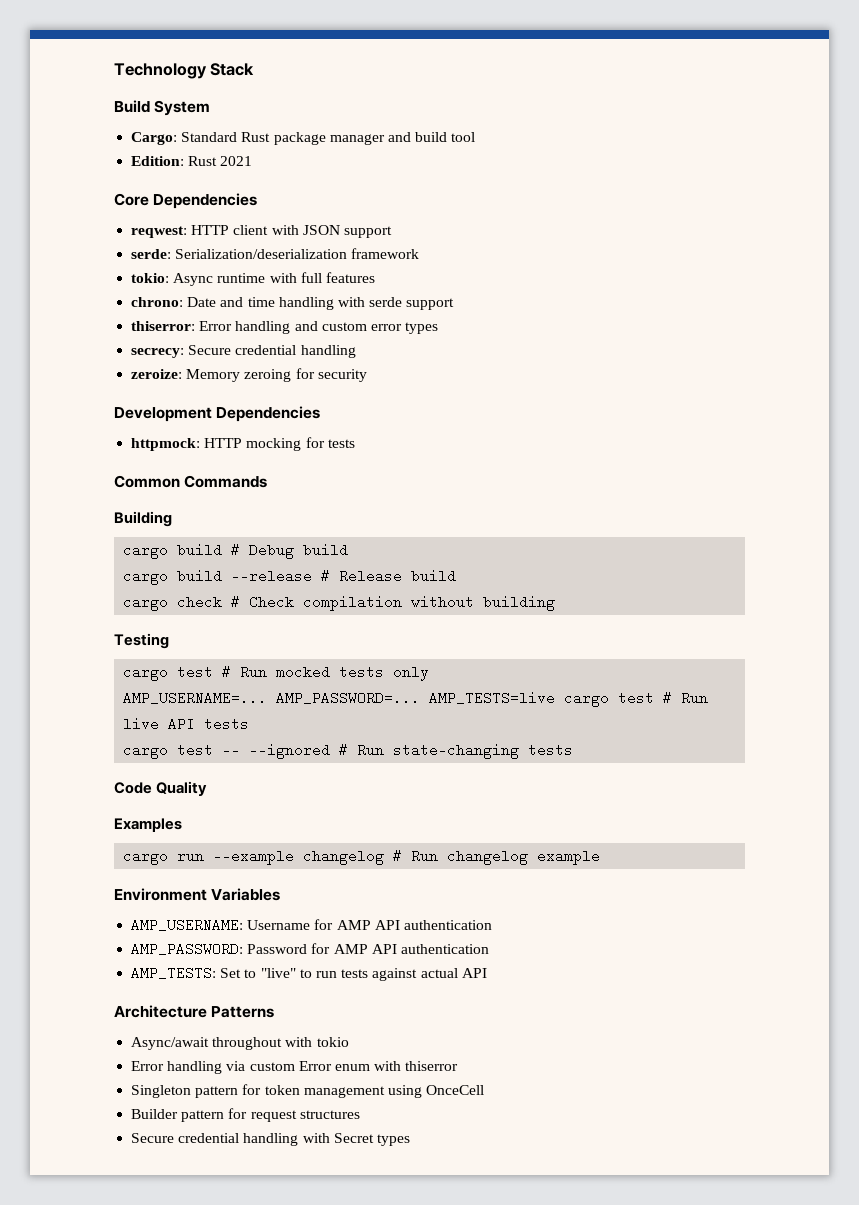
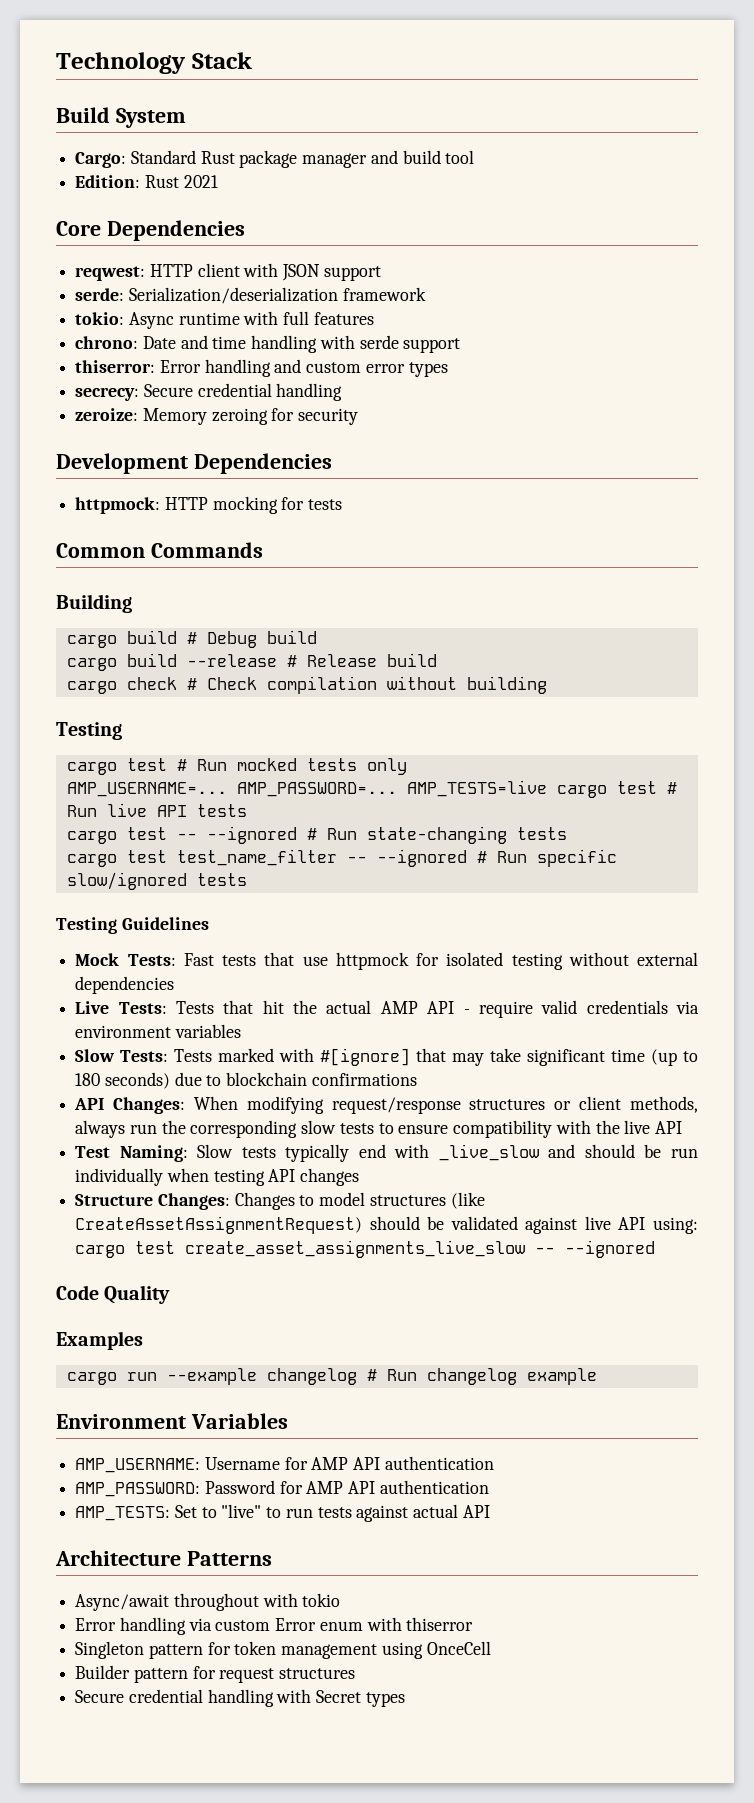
+ cargo test test_name_filter -- --ignored # Run specific slow/ignored tests
+ Testing Guidelines
+ Mock Tests: Fast tests that use httpmock for isolated testing without external dependencies
+ Live Tests: Tests that hit the actual AMP API - require valid credentials via environment variables
+ Slow Tests: Tests marked with #[ignore] that may take significant time (up to 180 seconds) due to blockchain confirmations
+ API Changes: When modifying request/response structures or client methods, always run the corresponding slow tests to ensure compatibility with the live API
+ Test Naming: Slow tests typically end with _live_slow and should be run individually when testing API changes
+ Structure Changes: Changes to model structures (like CreateAssetAssignmentRequest) should be validated against live API using: cargo test create_asset_assignments_live_slow -- --ignored

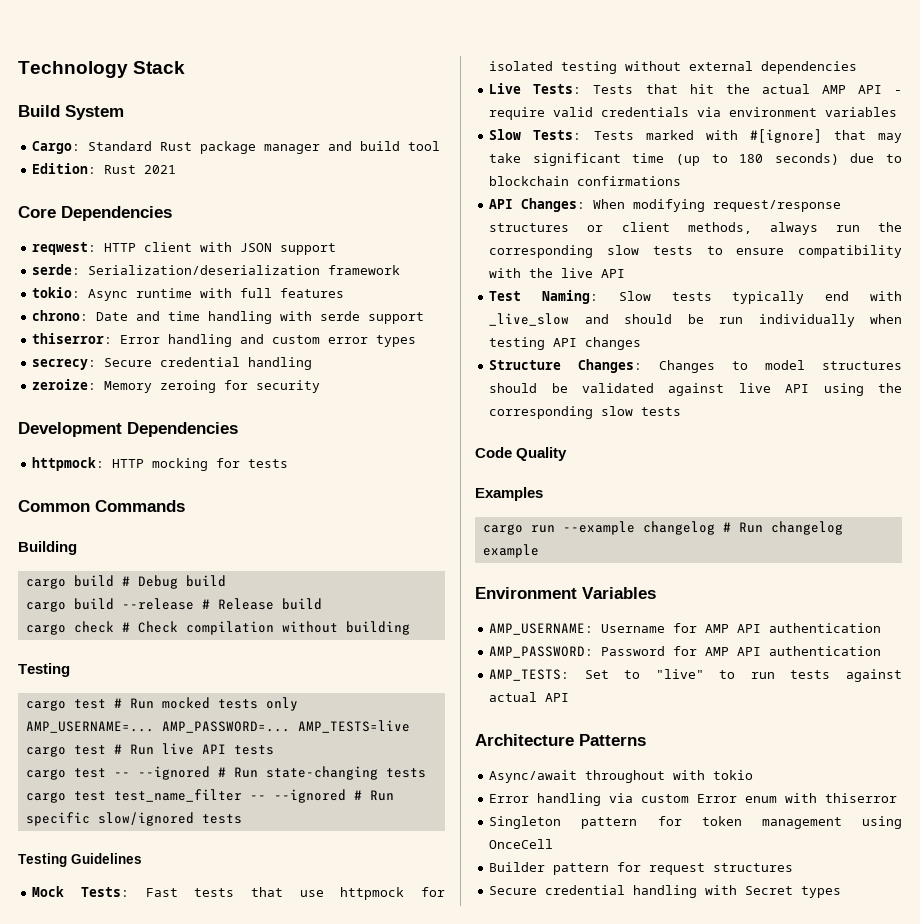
- Structure Changes: Changes to model structures (like CreateAssetAssignmentRequest) should be validated against live API using: cargo test create_asset_assignments_live_slow -- --ignored
+ Structure Changes: Changes to model structures should be validated against live API using the corresponding slow tests

